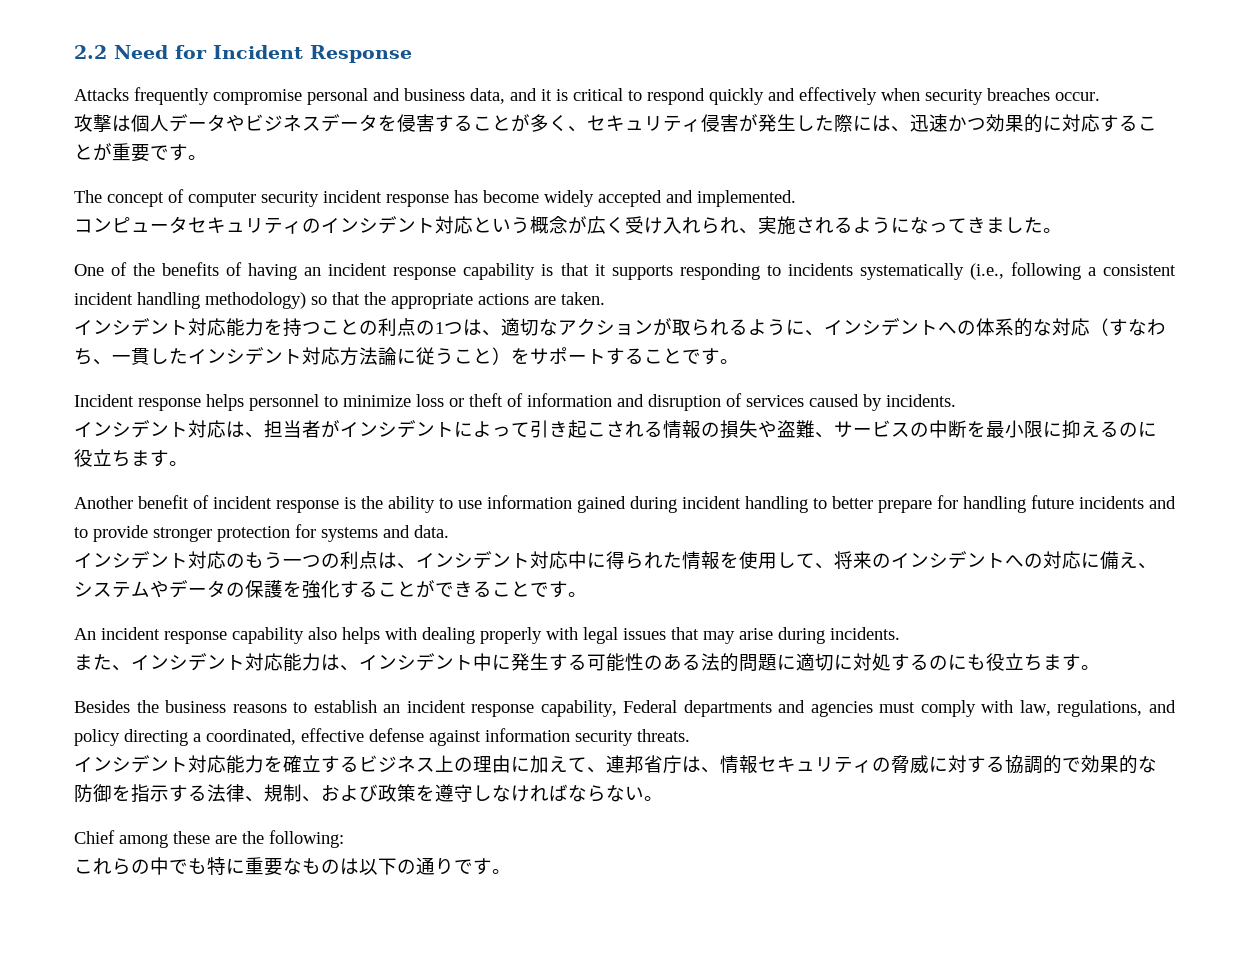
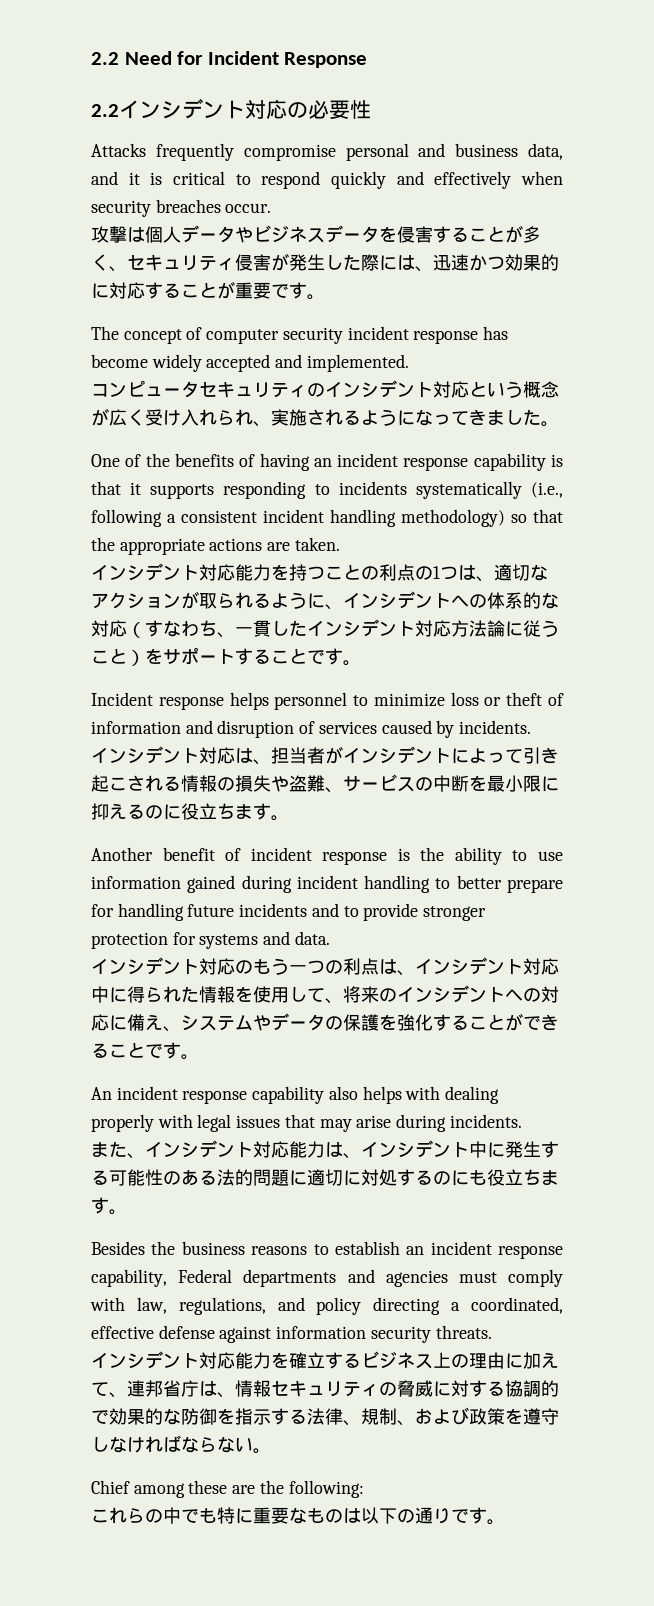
+ 2.2インシデント対応の必要性

